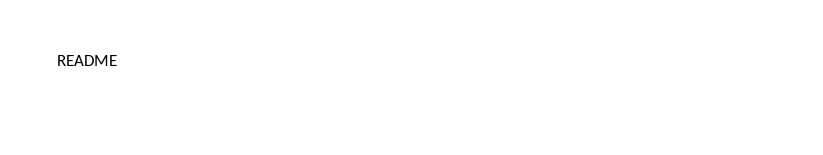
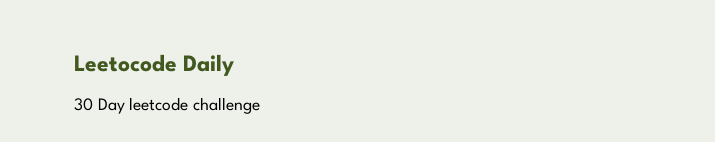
- README
+ Leetocode Daily
+ 30 Day leetcode challenge

